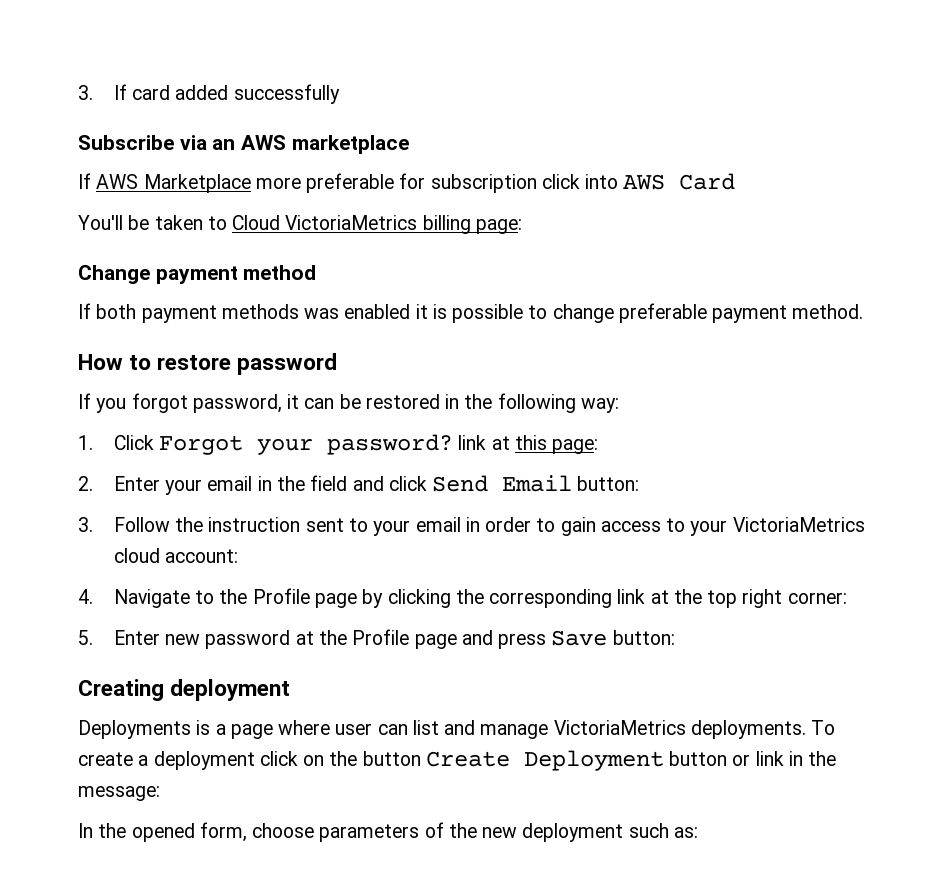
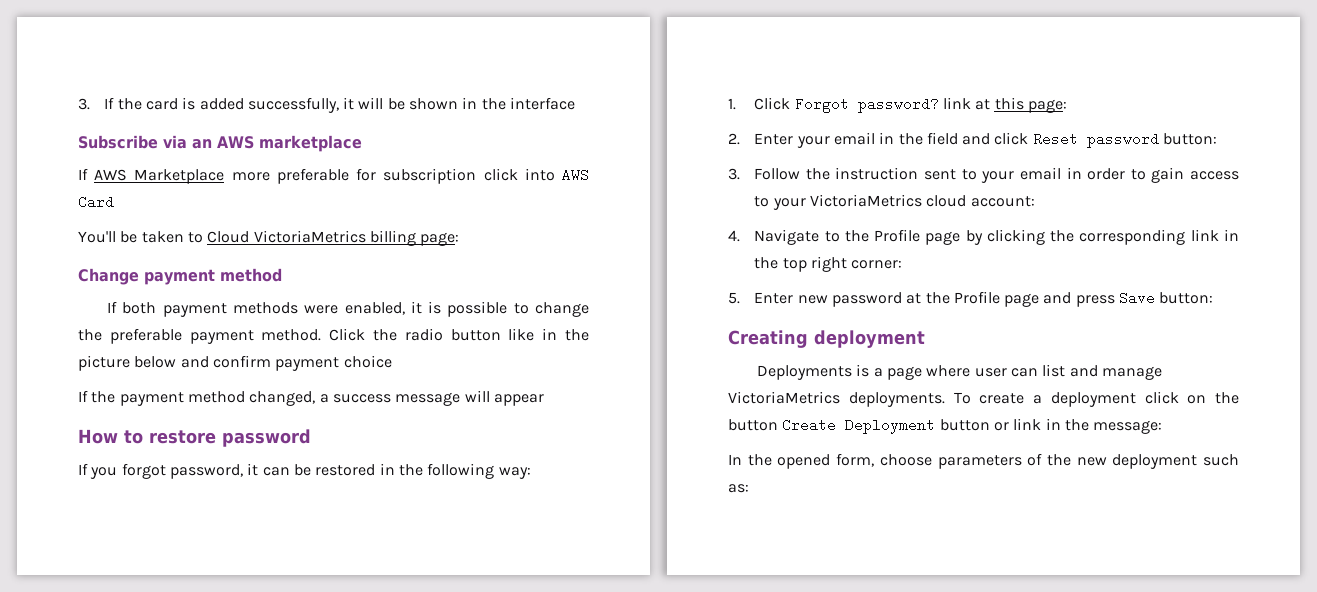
- 3. If card added successfully
+ 3. If the card is added successfully, it will be shown in the interface
- If both payment methods was enabled it is possible to change preferable payment method.
+ If both payment methods were enabled, it is possible to change the preferable payment method. Click the radio button like in the picture below and confirm payment choice
+ If the payment method changed, a success message will appear
- 1. Click Forgot your password? link at this page:
+ 1. Click Forgot password? link at this page:
- 2. Enter your email in the field and click Send Email button:
+ 2. Enter your email in the field and click Reset password button:
- 4. Navigate to the Profile page by clicking the corresponding link at the top right corner:
+ 4. Navigate to the Profile page by clicking the corresponding link in the top right corner:

